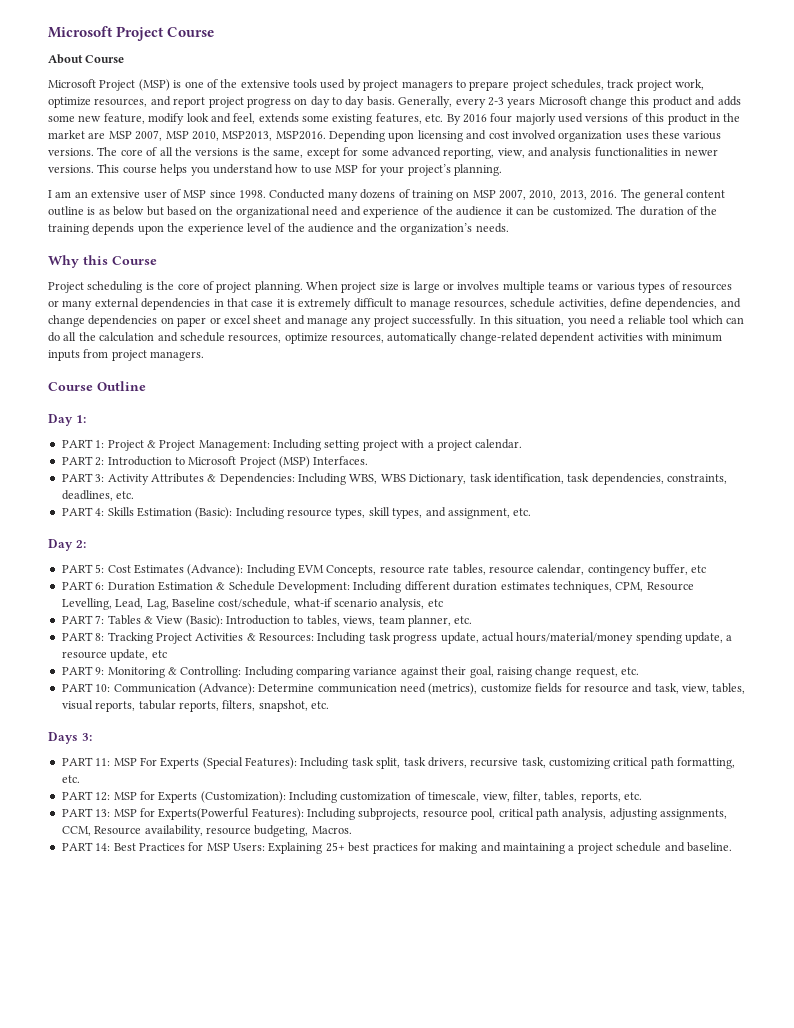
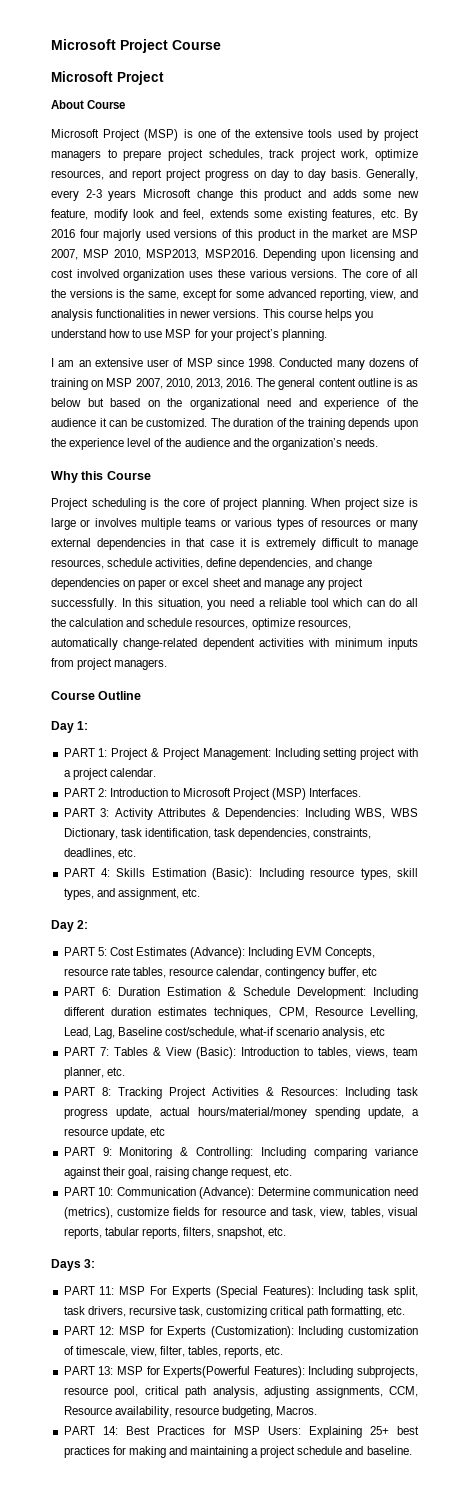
  Microsoft Project Course
+ Microsoft Project

